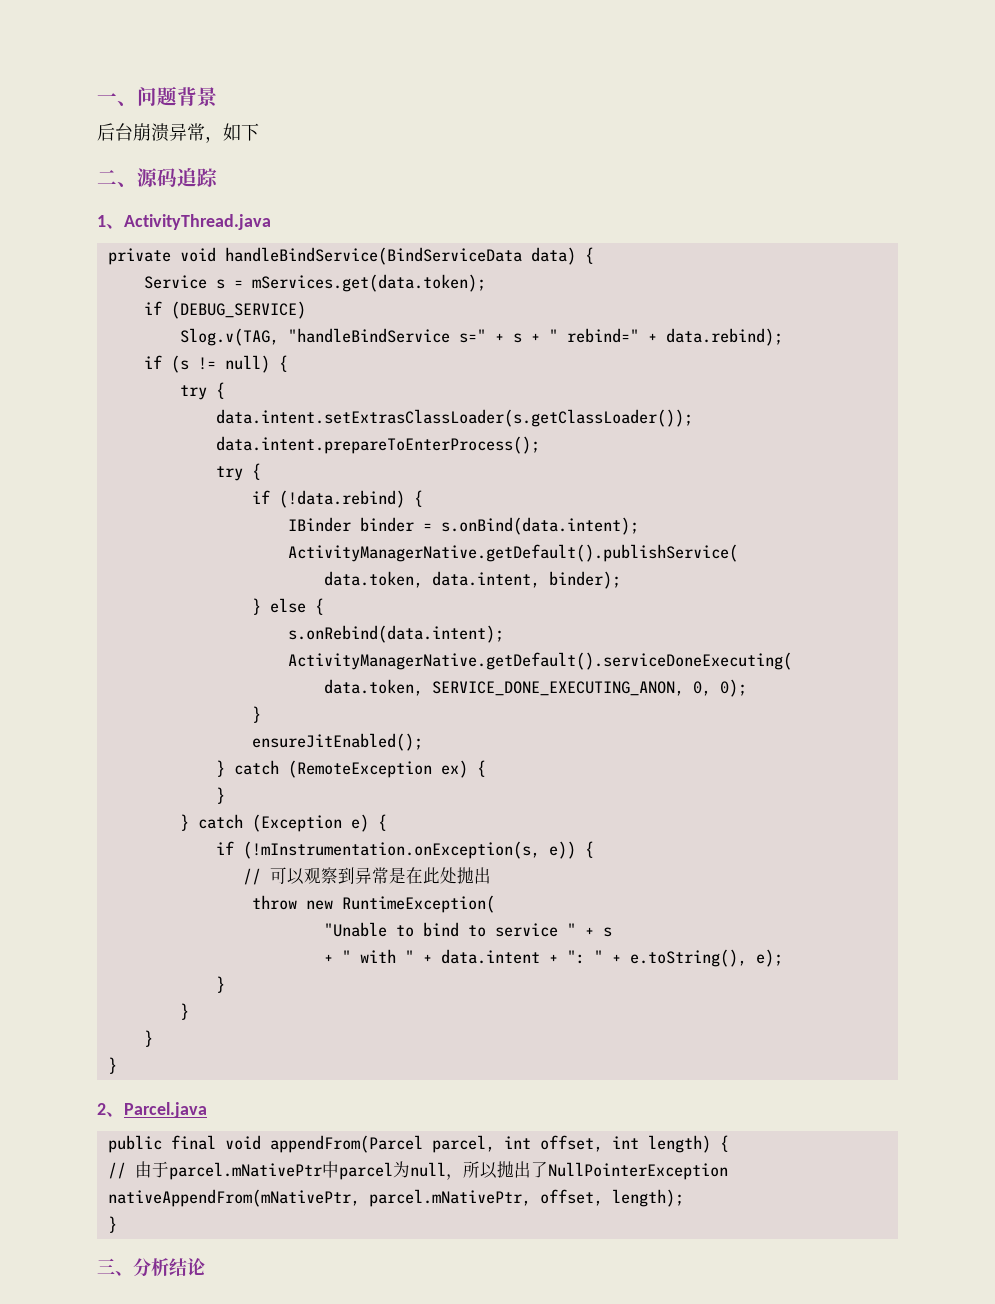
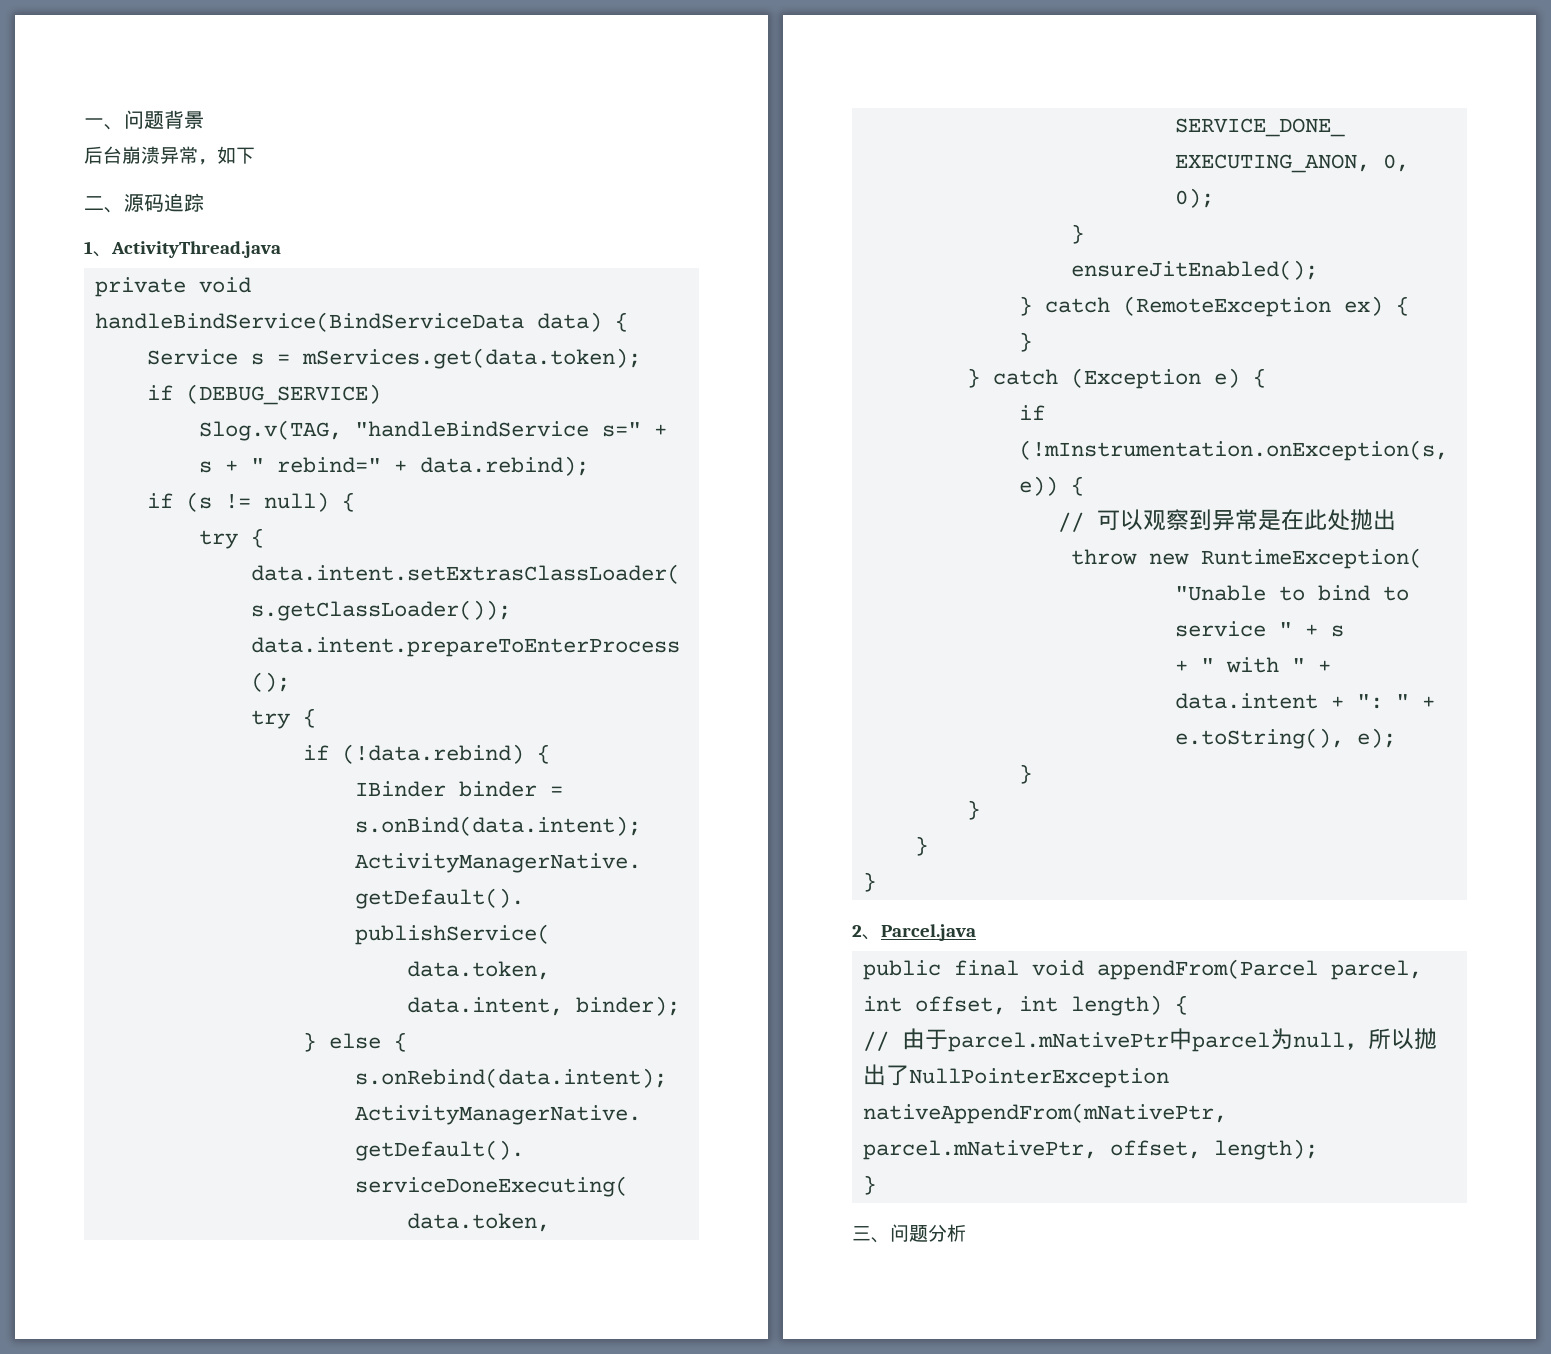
- 三、分析结论
+ 三、问题分析

